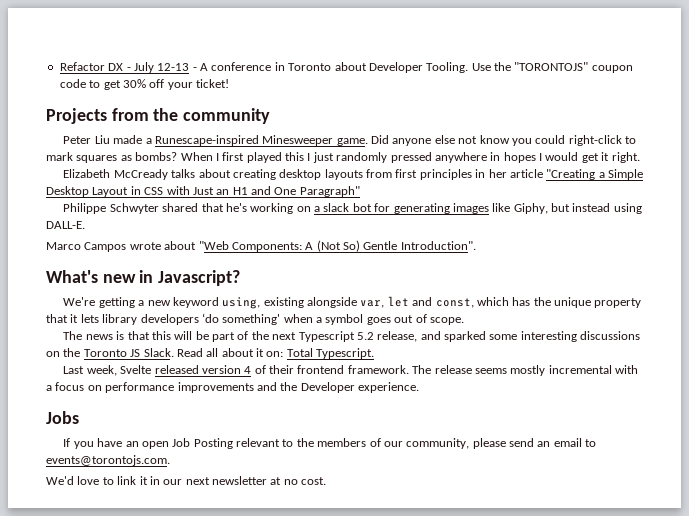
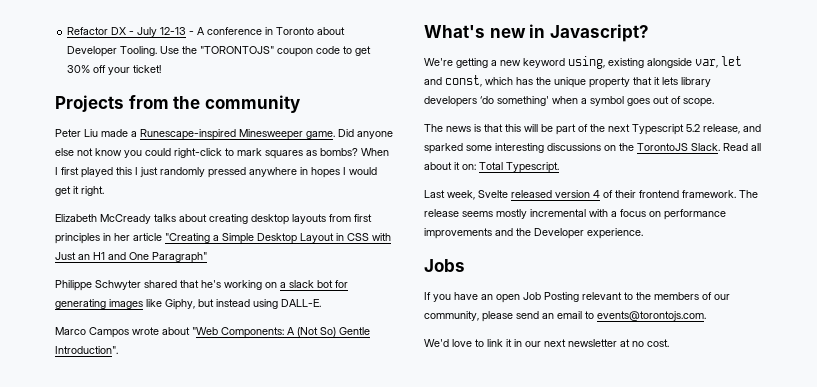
- The news is that this will be part of the next Typescript 5.2 release, and sparked some interesting discussions on the Toronto JS Slack.
+ The news is that this will be part of the next Typescript 5.2 release, and sparked some interesting discussions on the TorontoJS Slack.

